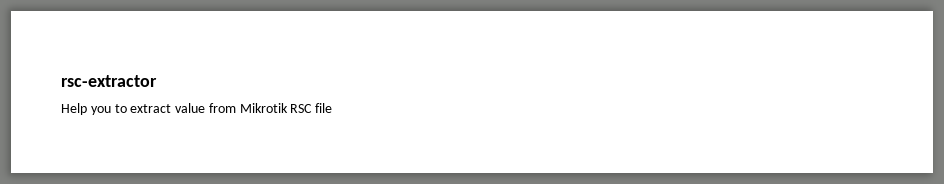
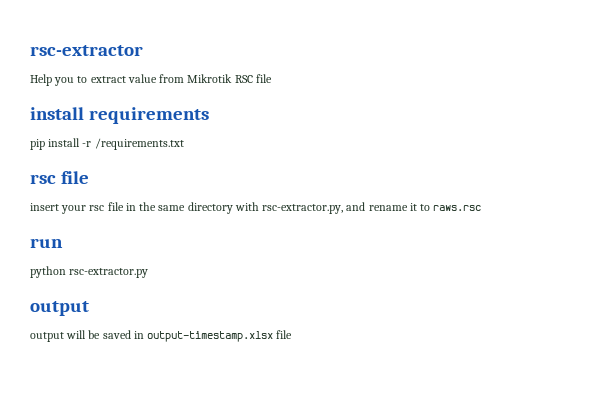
+ install requirements
+ pip install -r /requirements.txt
+ rsc file
+ insert your rsc file in the same directory with rsc-extractor.py, and rename it to raws.rsc
+ run
+ python rsc-extractor.py
+ output
+ output will be saved in output-timestamp.xlsx file

